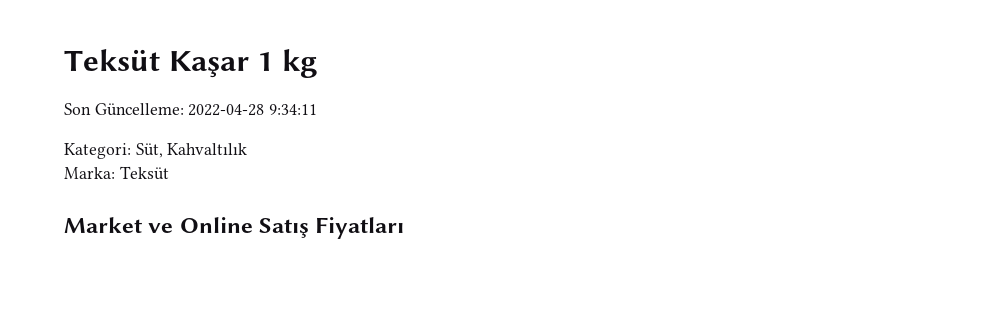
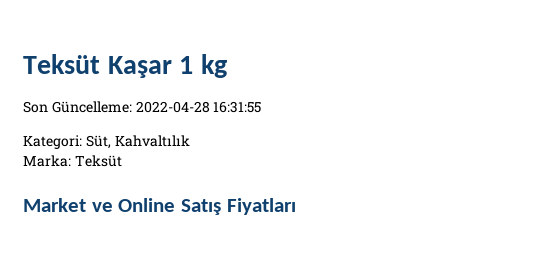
- Son Güncelleme: 2022-04-28 9:34:11
+ Son Güncelleme: 2022-04-28 16:31:55

